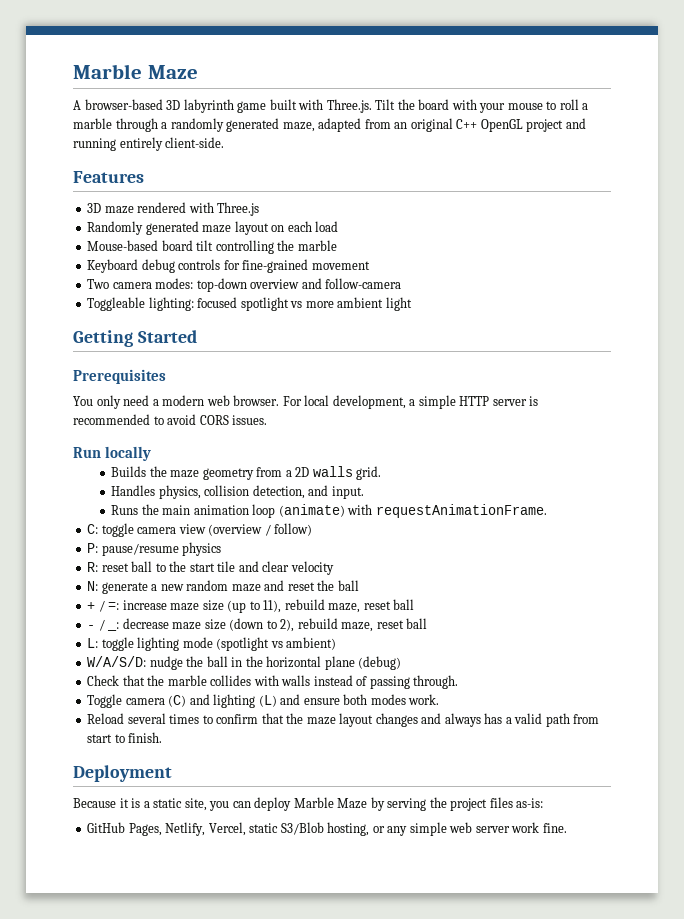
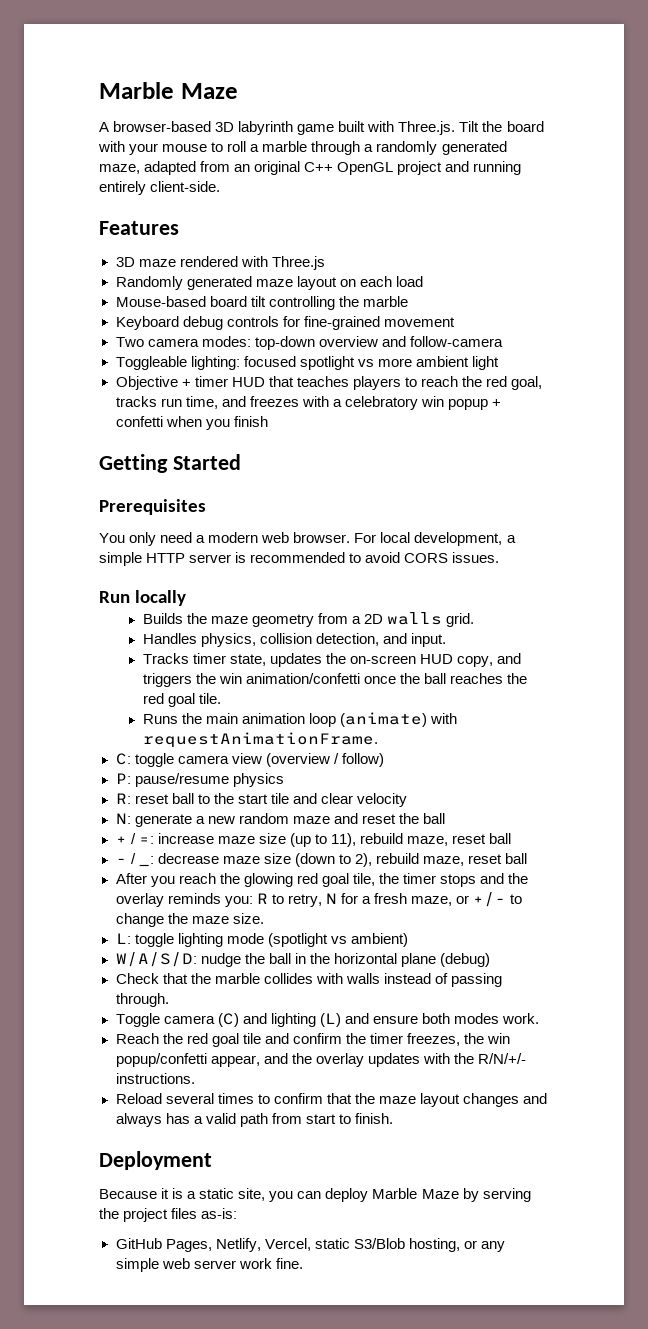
+ Objective + timer HUD that teaches players to reach the red goal, tracks run time, and freezes with a celebratory win popup + confetti when you finish
+ Tracks timer state, updates the on-screen HUD copy, and triggers the win animation/confetti once the ball reaches the red goal tile.
+ After you reach the glowing red goal tile, the timer stops and the overlay reminds you: R to retry, N for a fresh maze, or +/- to change the maze size.
+ Reach the red goal tile and confirm the timer freezes, the win popup/confetti appear, and the overlay updates with the R/N/+/- instructions.

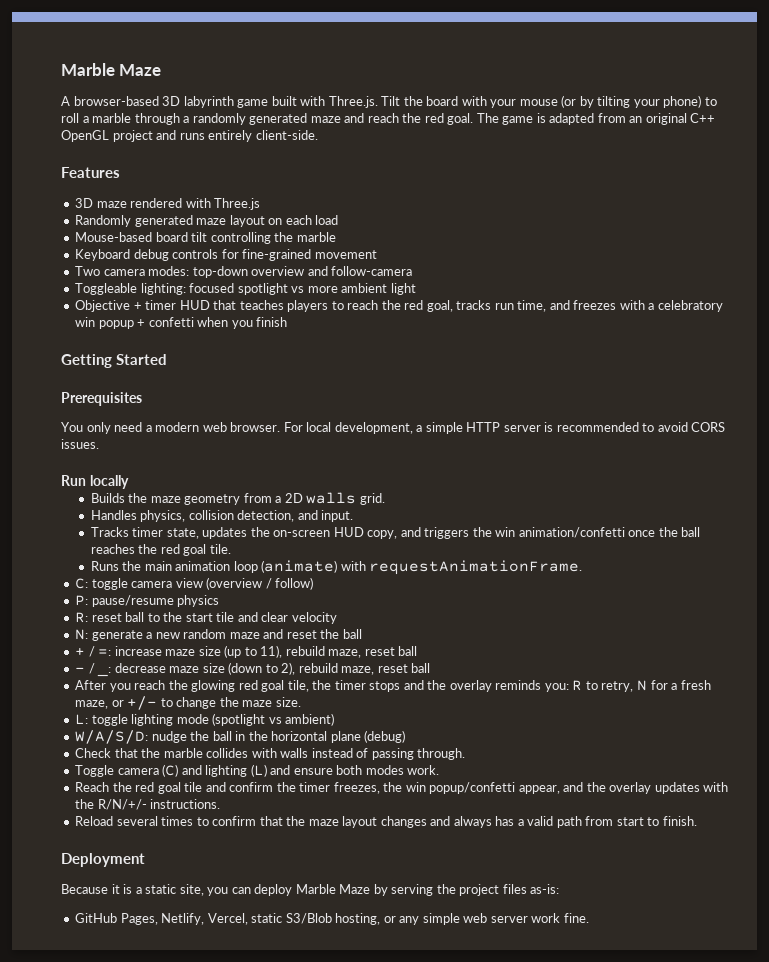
- A browser-based 3D labyrinth game built with Three.js. Tilt the board with your mouse to roll a marble through a randomly generated maze, adapted from an original C++ OpenGL project and running entirely client-side.
+ A browser-based 3D labyrinth game built with Three.js. Tilt the board with your mouse (or by tilting your phone) to roll a marble through a randomly generated maze and reach the red goal. The game is adapted from an original C++ OpenGL project and runs entirely client-side.

